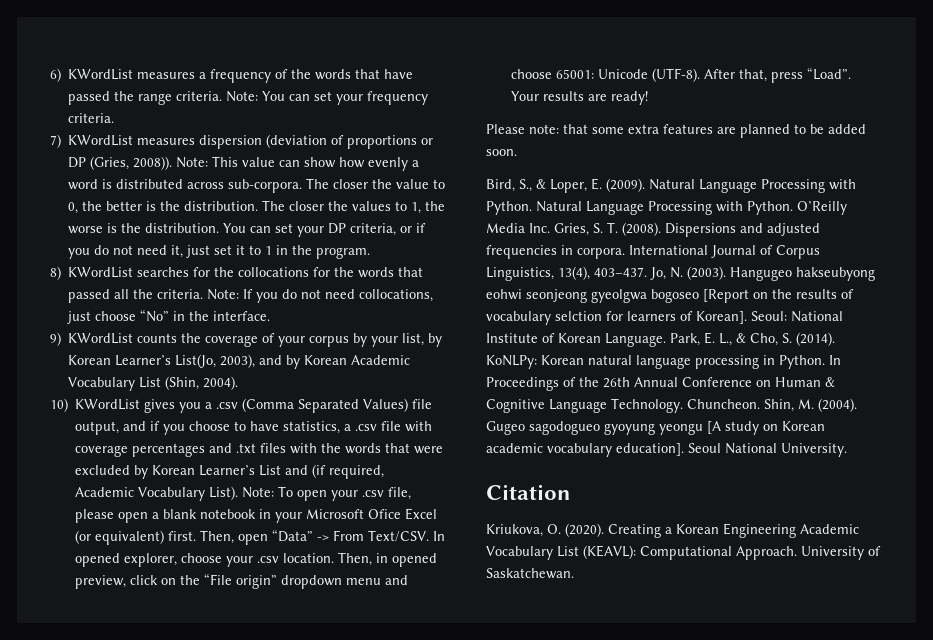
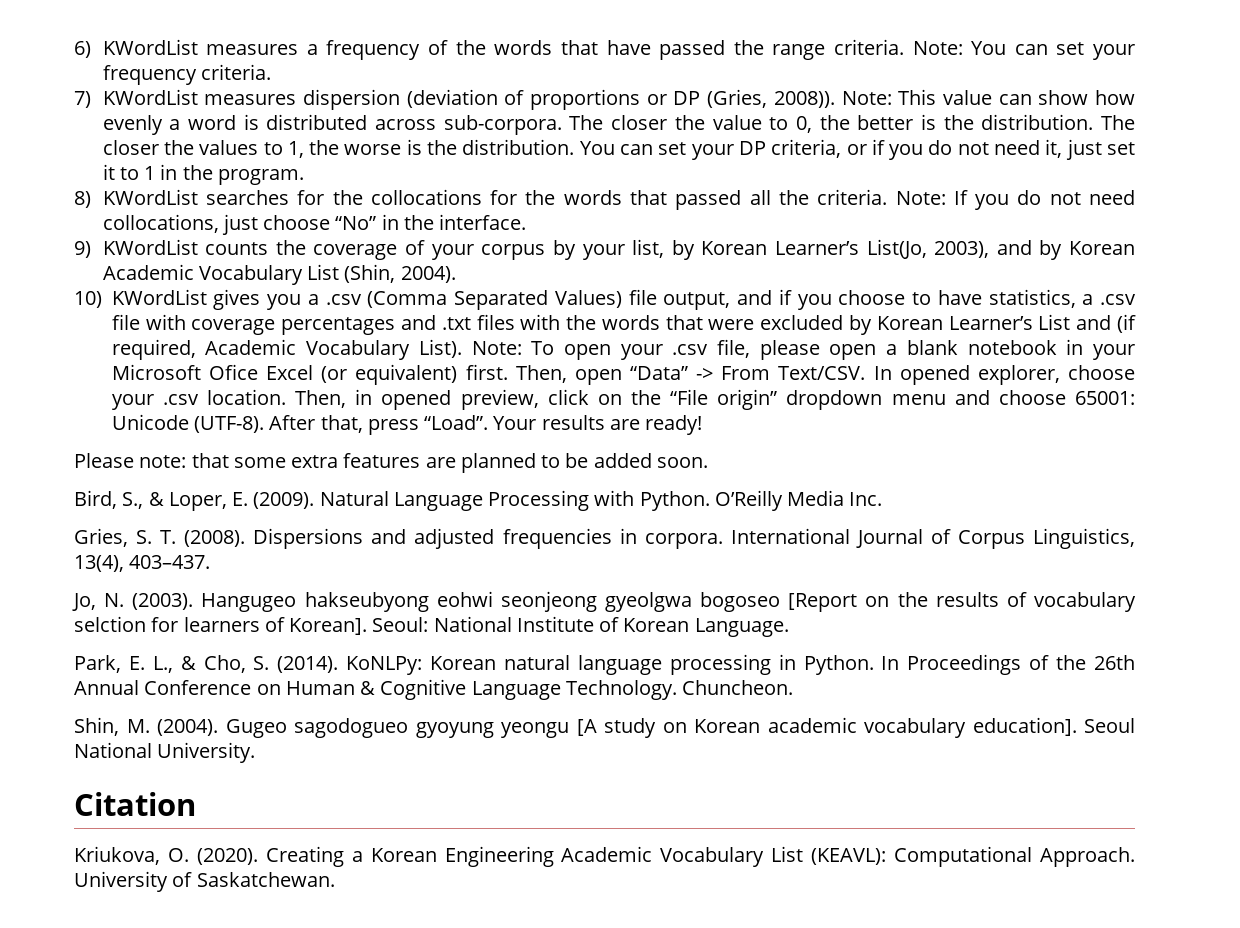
- Natural Language Processing with Python. Natural Language Processing with Python.
+ Natural Language Processing with Python.
- O’Reilly Media Inc. Gries, S. T. (2008).
+ O’Reilly Media Inc.
+ Gries, S. T. (2008).
- International Journal of Corpus Linguistics, 13(4), 403–437. Jo, N. (2003).
+ International Journal of Corpus Linguistics, 13(4), 403–437.
+ Jo, N. (2003).
- Seoul: National Institute of Korean Language. Park, E. L., & Cho, S. (2014).
+ Seoul: National Institute of Korean Language.
+ Park, E. L., & Cho, S. (2014).
- Chuncheon. Shin, M. (2004).
+ Chuncheon.
+ Shin, M. (2004).

